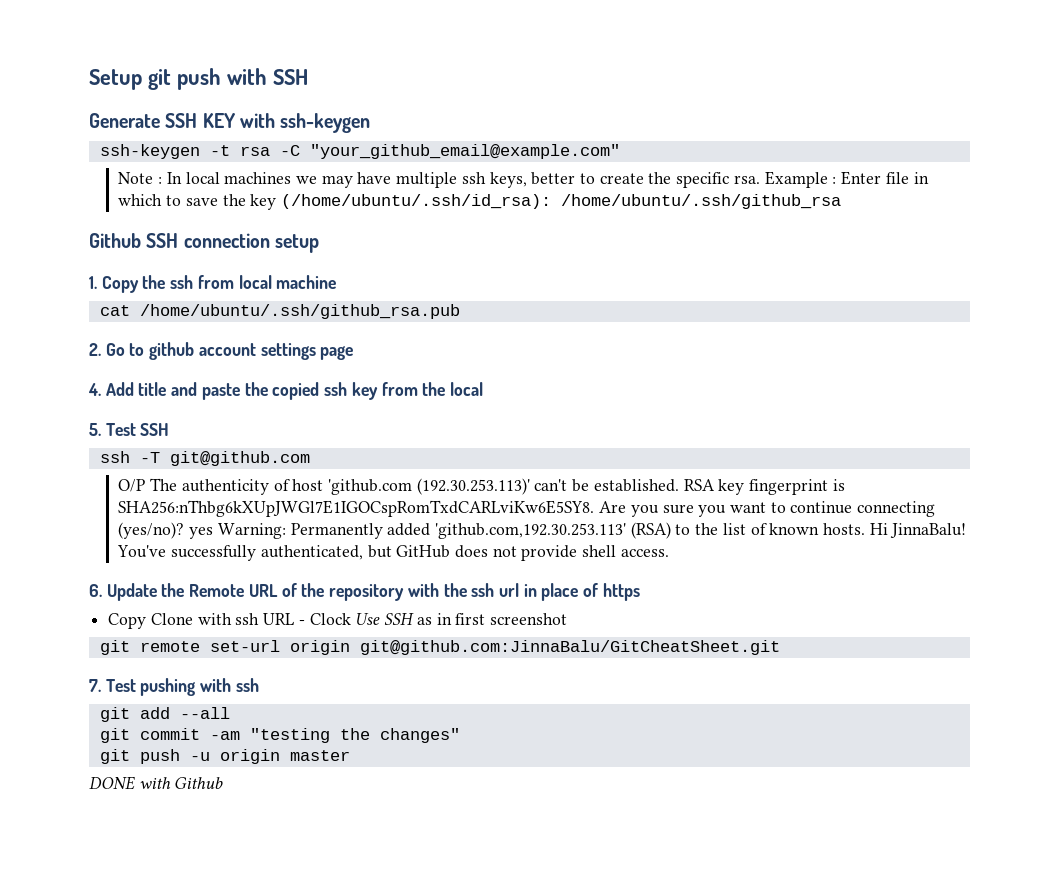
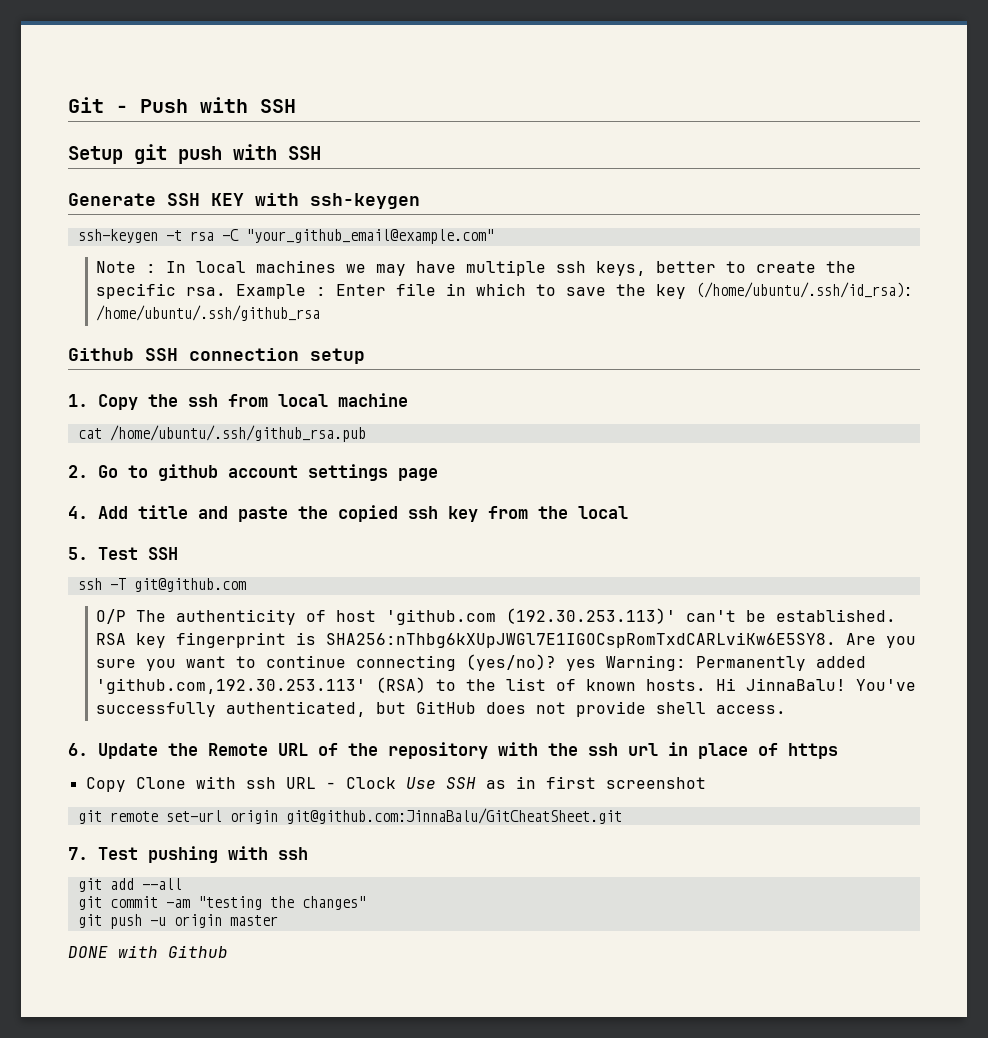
+ Git - Push with SSH

